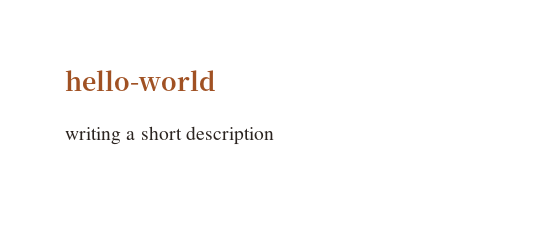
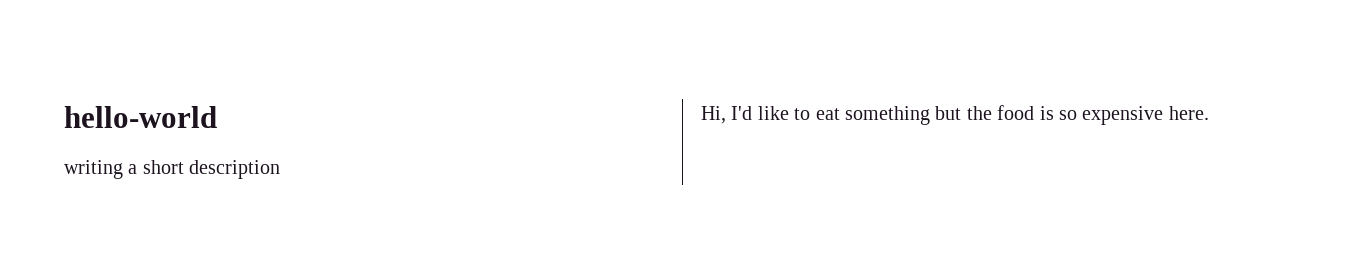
+ Hi, I'd like to eat something but the food is so expensive here.

